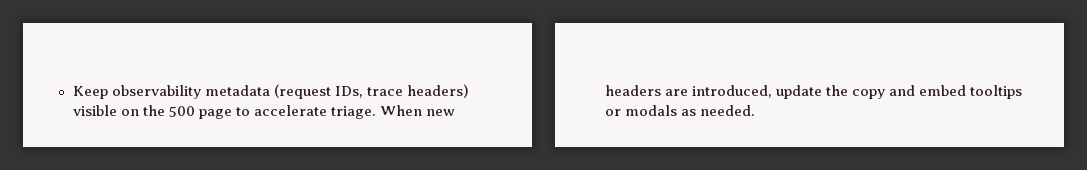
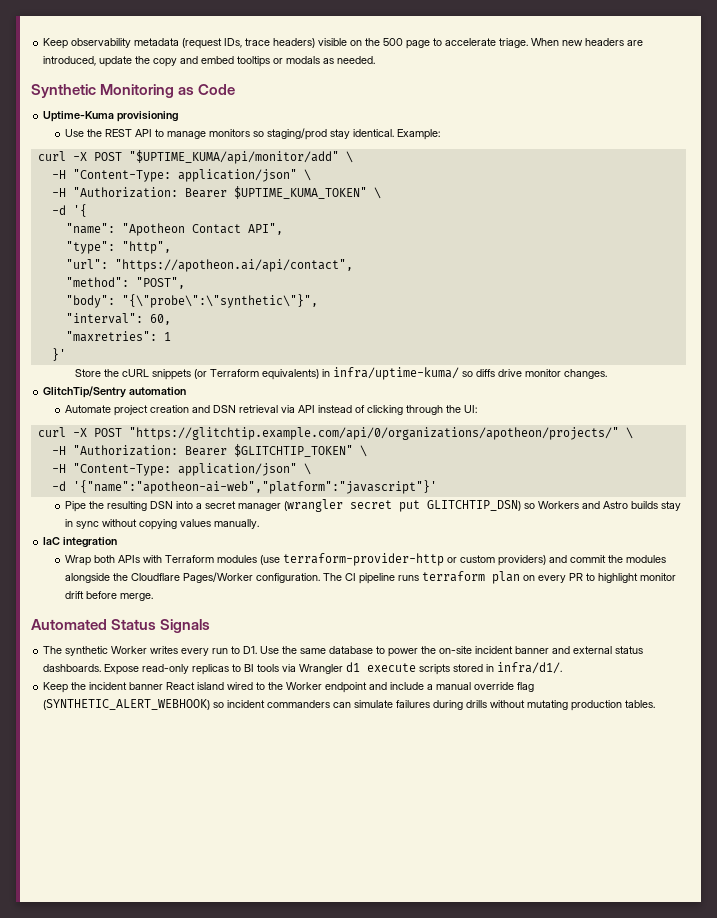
+ Synthetic Monitoring as Code
+ Uptime-Kuma provisioning
+ Use the REST API to manage monitors so staging/prod stay identical. Example:
+ curl -X POST "$UPTIME_KUMA/api/monitor/add" \
+ -H "Content-Type: application/json" \
+ -H "Authorization: Bearer $UPTIME_KUMA_TOKEN" \
+ -d '{
+ "name": "Apotheon Contact API",
+ "type": "http",
+ "url": "https://apotheon.ai/api/contact",
+ "method": "POST",
+ "body": "{\"probe\":\"synthetic\"}",
+ "interval": 60,
+ "maxretries": 1
+ }'
+ Store the cURL snippets (or Terraform equivalents) in infra/uptime-kuma/ so diffs drive monitor changes.
+ GlitchTip/Sentry automation
+ Automate project creation and DSN retrieval via API instead of clicking through the UI:
+ curl -X POST "https://glitchtip.example.com/api/0/organizations/apotheon/projects/" \
+ -H "Authorization: Bearer $GLITCHTIP_TOKEN" \
+ -H "Content-Type: application/json" \
+ -d '{"name":"apotheon-ai-web","platform":"javascript"}'
+ Pipe the resulting DSN into a secret manager (wrangler secret put GLITCHTIP_DSN) so Workers and Astro builds stay in sync without copying values manually.
+ IaC integration
+ Wrap both APIs with Terraform modules (use terraform-provider-http or custom providers) and commit the modules alongside the Cloudflare Pages/Worker configuration. The CI pipeline runs terraform plan on every PR to highlight monitor drift before merge.
+ Automated Status Signals
+ The synthetic Worker writes every run to D1. Use the same database to power the on-site incident banner and external status dashboards. Expose read-only replicas to BI tools via Wrangler d1 execute scripts stored in infra/d1/.
+ Keep the incident banner React island wired to the Worker endpoint and include a manual override flag (SYNTHETIC_ALERT_WEBHOOK) so incident commanders can simulate failures during drills without mutating production tables.

